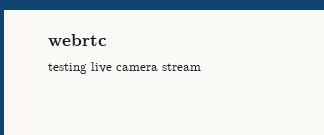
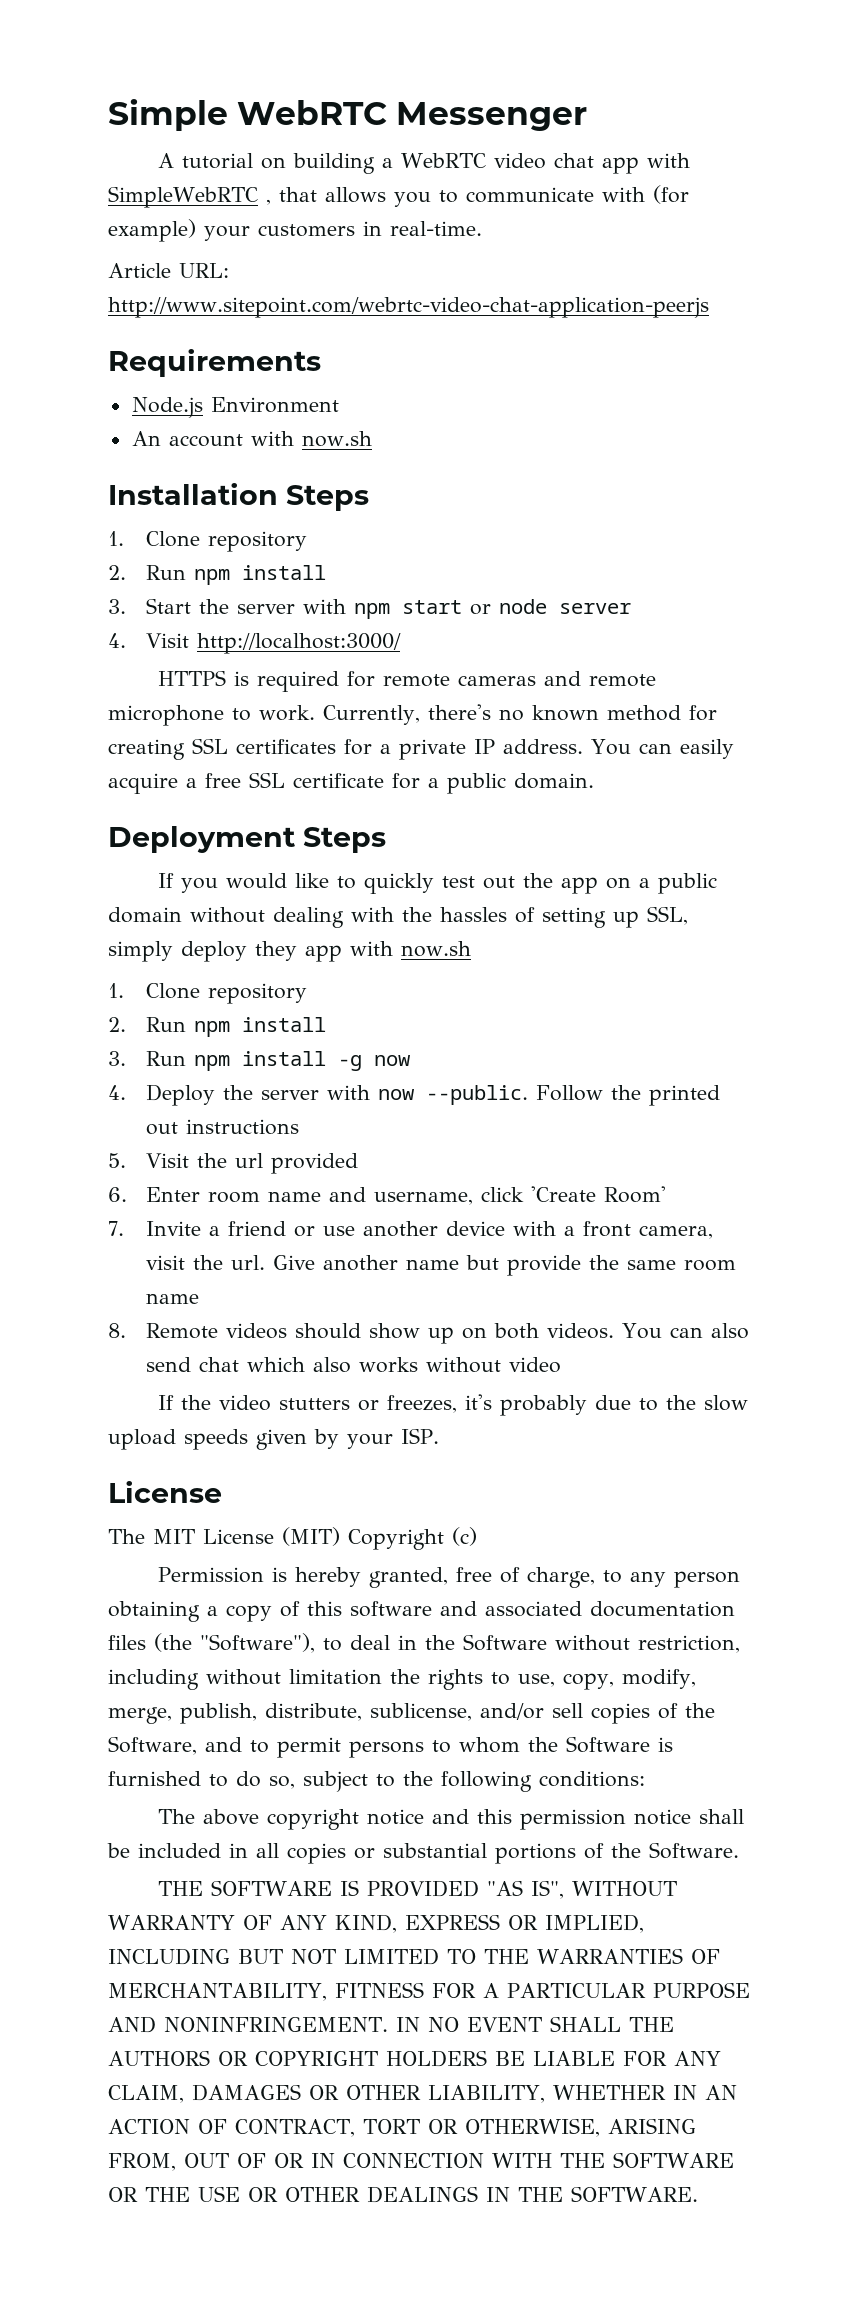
- webrtc
- testing live camera stream
+ Simple WebRTC Messenger
+ A tutorial on building a WebRTC video chat app with SimpleWebRTC , that allows you to communicate with (for example) your customers in real-time.
+ Article URL: http://www.sitepoint.com/webrtc-video-chat-application-peerjs
+ Requirements
+ Node.js Environment
+ An account with now.sh
+ Installation Steps
+ 1. Clone repository
+ 2. Run npm install
+ 3. Start the server with npm start or node server
+ 4. Visit http://localhost:3000/
+ HTTPS is required for remote cameras and remote microphone to work. Currently, there's no known method for creating SSL certificates for a private IP address. You can easily acquire a free SSL certificate for a public domain.
+ Deployment Steps
+ If you would like to quickly test out the app on a public domain without dealing with the hassles of setting up SSL, simply deploy they app with now.sh
+ 1. Clone repository
+ 2. Run npm install
+ 3. Run npm install -g now
+ 4. Deploy the server with now --public. Follow the printed out instructions
+ 5. Visit the url provided
+ 6. Enter room name and username, click 'Create Room'
+ 7. Invite a friend or use another device with a front camera, visit the url. Give another name but provide the same room name
+ 8. Remote videos should show up on both videos. You can also send chat which also works without video
+ If the video stutters or freezes, it's probably due to the slow upload speeds given by your ISP.
+ License
+ The MIT License (MIT) Copyright (c)
+ Permission is hereby granted, free of charge, to any person obtaining a copy of this software and associated documentation files (the "Software"), to deal in the Software without restriction, including without limitation the rights to use, copy, modify, merge, publish, distribute, sublicense, and/or sell copies of the Software, and to permit persons to whom the Software is furnished to do so, subject to the following conditions:
+ The above copyright notice and this permission notice shall be included in all copies or substantial portions of the Software.
+ THE SOFTWARE IS PROVIDED "AS IS", WITHOUT WARRANTY OF ANY KIND, EXPRESS OR IMPLIED, INCLUDING BUT NOT LIMITED TO THE WARRANTIES OF MERCHANTABILITY, FITNESS FOR A PARTICULAR PURPOSE AND NONINFRINGEMENT. IN NO EVENT SHALL THE AUTHORS OR COPYRIGHT HOLDERS BE LIABLE FOR ANY CLAIM, DAMAGES OR OTHER LIABILITY, WHETHER IN AN ACTION OF CONTRACT, TORT OR OTHERWISE, ARISING FROM, OUT OF OR IN CONNECTION WITH THE SOFTWARE OR THE USE OR OTHER DEALINGS IN THE SOFTWARE.

